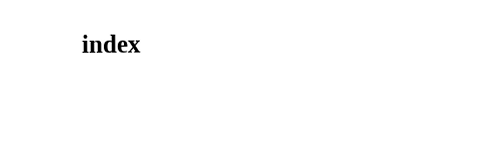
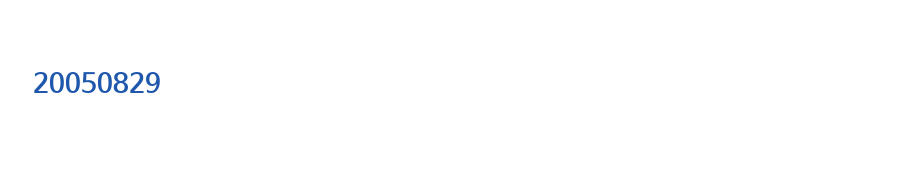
- index
+ 20050829

